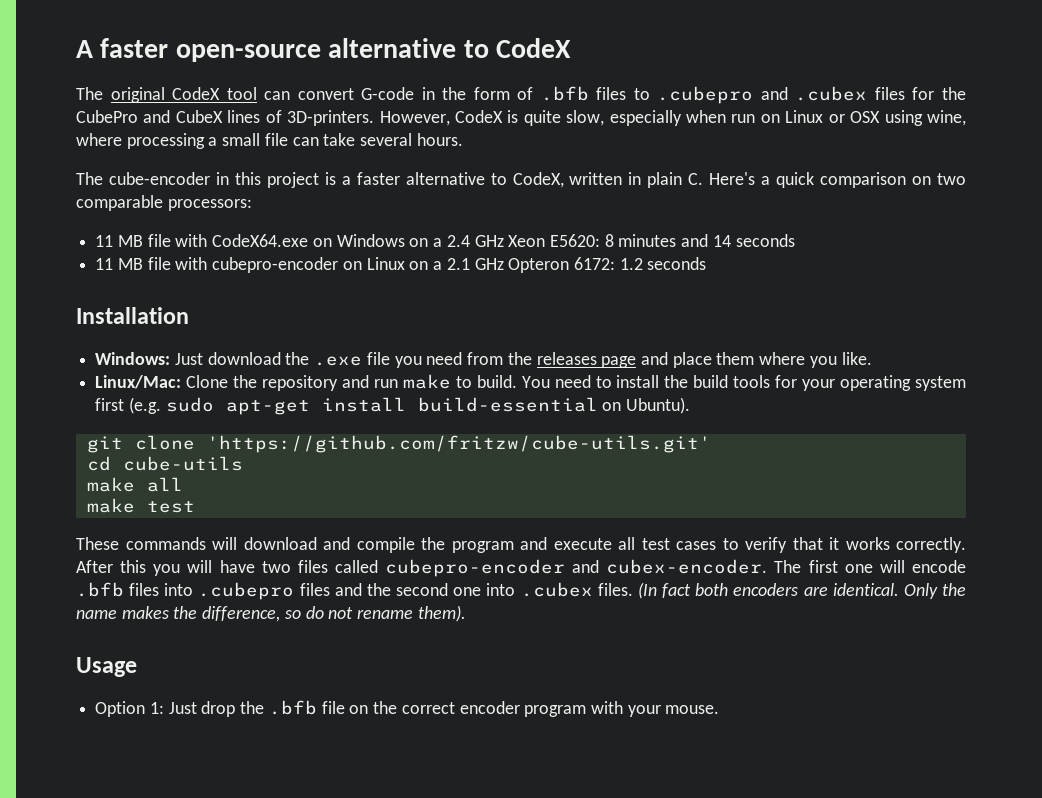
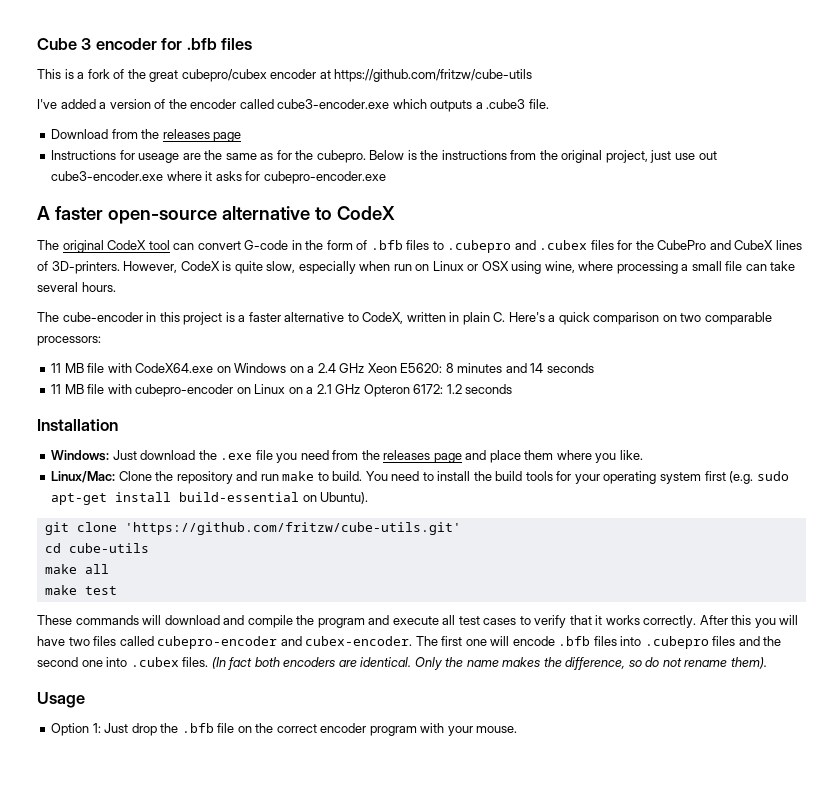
+ Cube 3 encoder for .bfb files
+ This is a fork of the great cubepro/cubex encoder at https://github.com/fritzw/cube-utils
+ I've added a version of the encoder called cube3-encoder.exe which outputs a .cube3 file.
+ Download from the releases page
+ Instructions for useage are the same as for the cubepro. Below is the instructions from the original project, just use out cube3-encoder.exe where it asks for cubepro-encoder.exe

